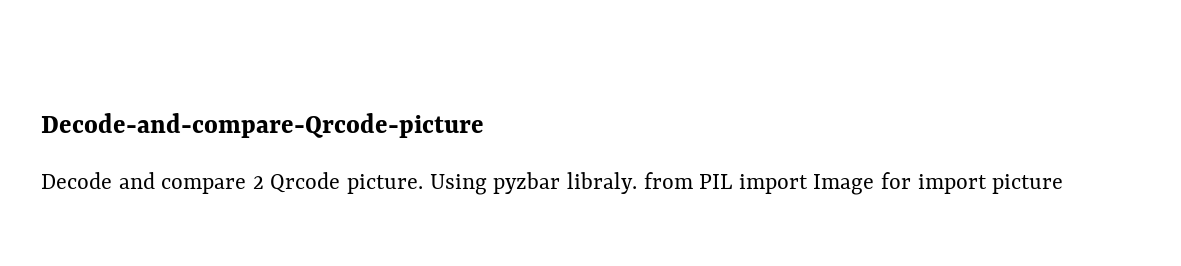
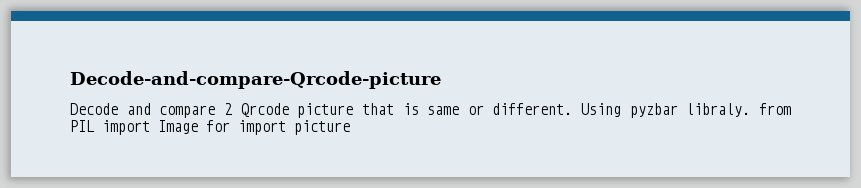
- Decode and compare 2 Qrcode picture.
+ Decode and compare 2 Qrcode picture that is same or different.

